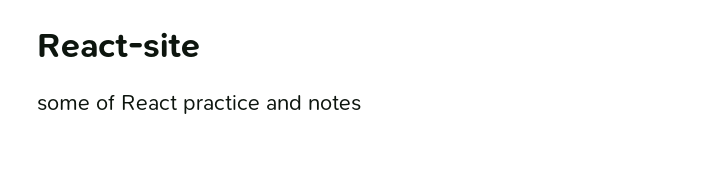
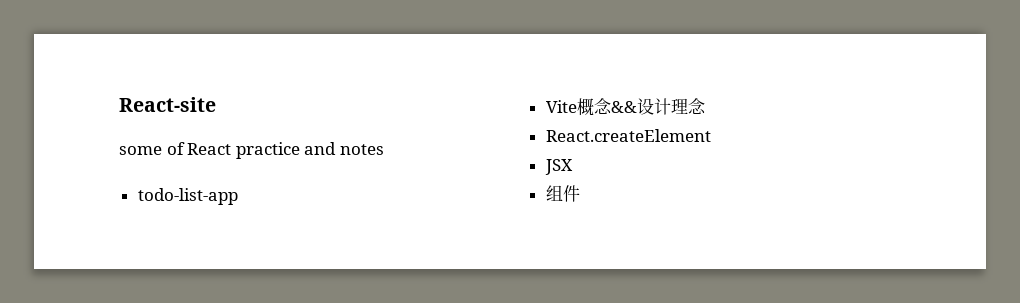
+ todo-list-app
+ Vite概念&&设计理念
+ React.createElement
+ JSX
+ 组件

